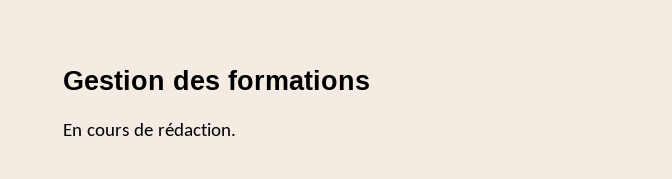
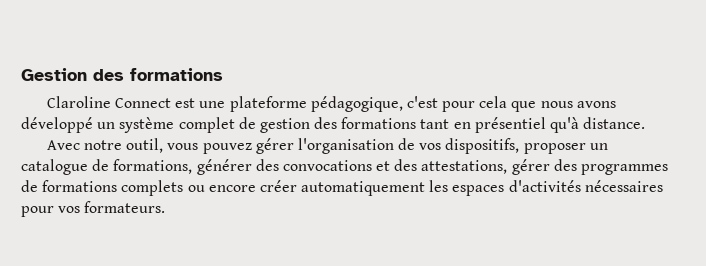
- En cours de rédaction.
+ Claroline Connect est une plateforme pédagogique, c'est pour cela que nous avons développé un système complet de gestion des formations tant en présentiel qu'à distance.
+ Avec notre outil, vous pouvez gérer l'organisation de vos dispositifs, proposer un catalogue de formations, générer des convocations et des attestations, gérer des programmes de formations complets ou encore créer automatiquement les espaces d'activités nécessaires pour vos formateurs.

